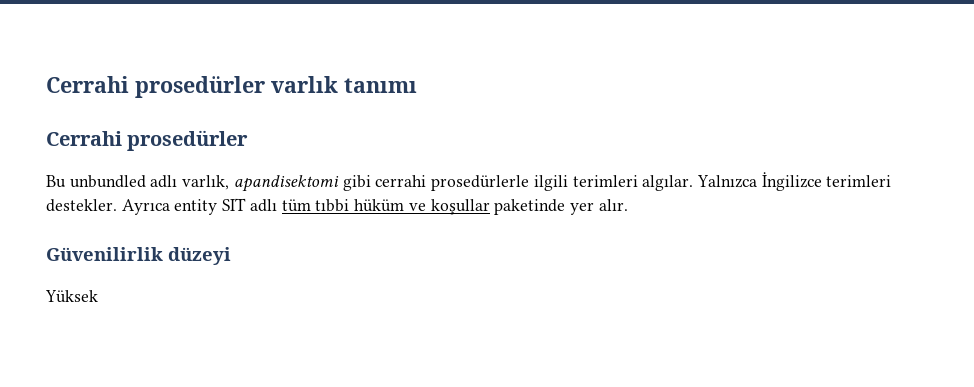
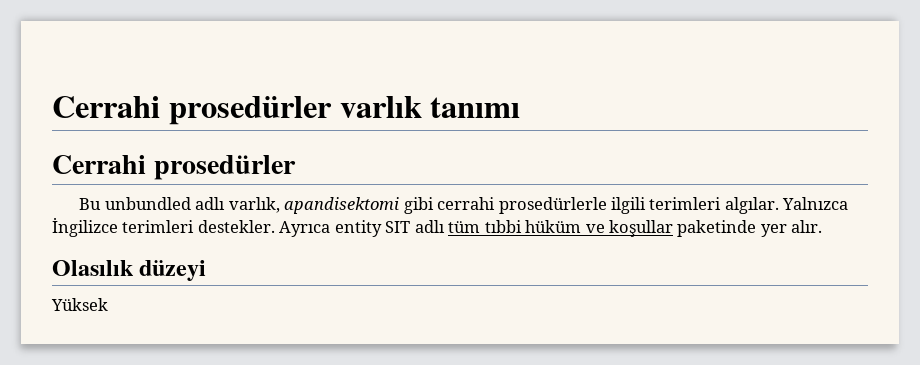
- Güvenilirlik düzeyi
+ Olasılık düzeyi

